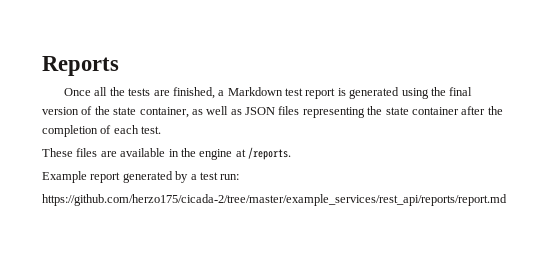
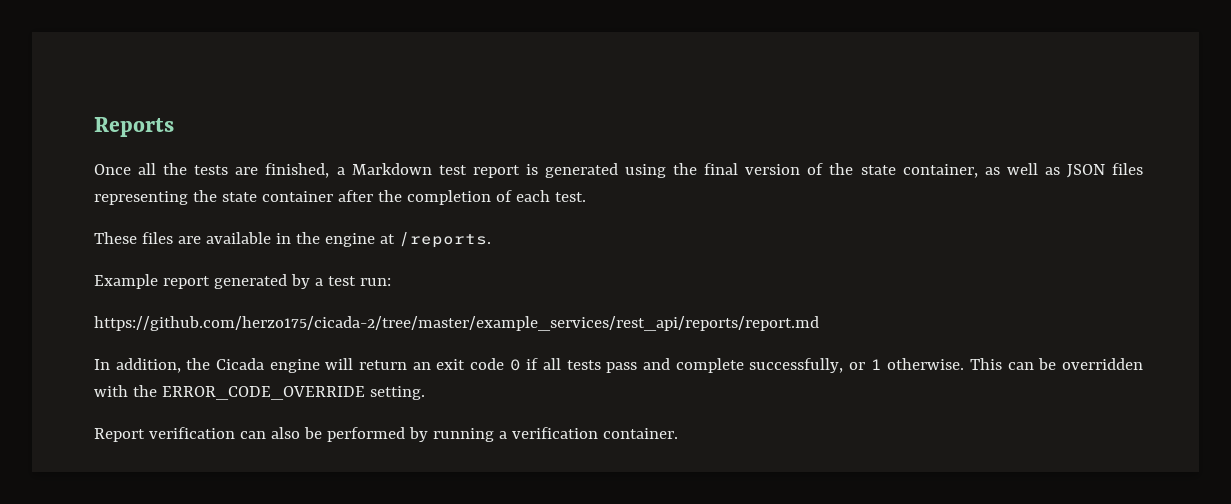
+ In addition, the Cicada engine will return an exit code 0 if all tests pass and complete successfully, or 1 otherwise. This can be overridden with the ERROR_CODE_OVERRIDE setting.
+ Report verification can also be performed by running a verification container.

